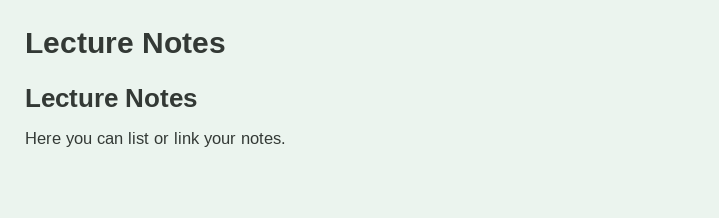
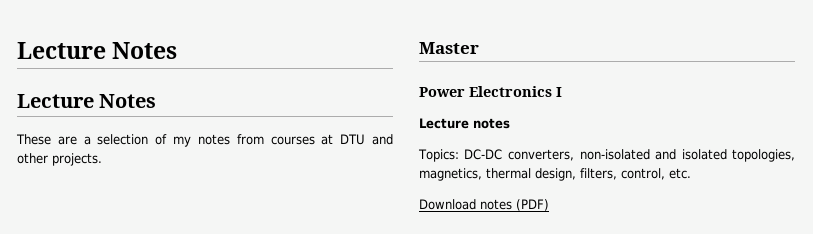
- Here you can list or link your notes.
+ These are a selection of my notes from courses at DTU and other projects.
+ Master
+ Power Electronics I
+ Lecture notes
+ Topics: DC-DC converters, non-isolated and isolated topologies, magnetics, thermal design, filters, control, etc.
+ Download notes (PDF)

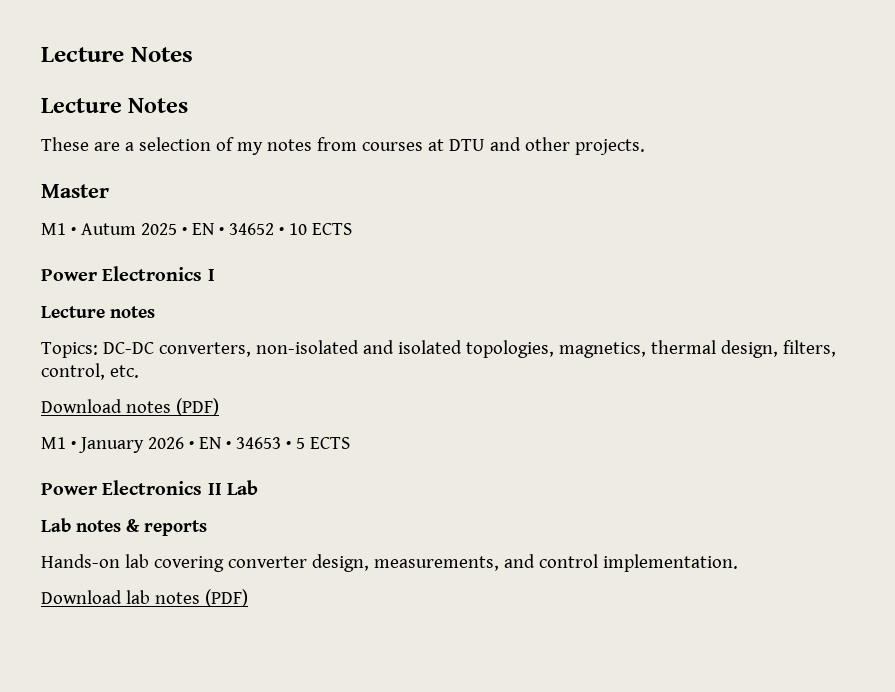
+ M1 • Autum 2025 • EN • 34652 • 10 ECTS
+ M1 • January 2026 • EN • 34653 • 5 ECTS
+ Power Electronics II Lab
+ Lab notes & reports
+ Hands-on lab covering converter design, measurements, and control implementation.
+ Download lab notes (PDF)

